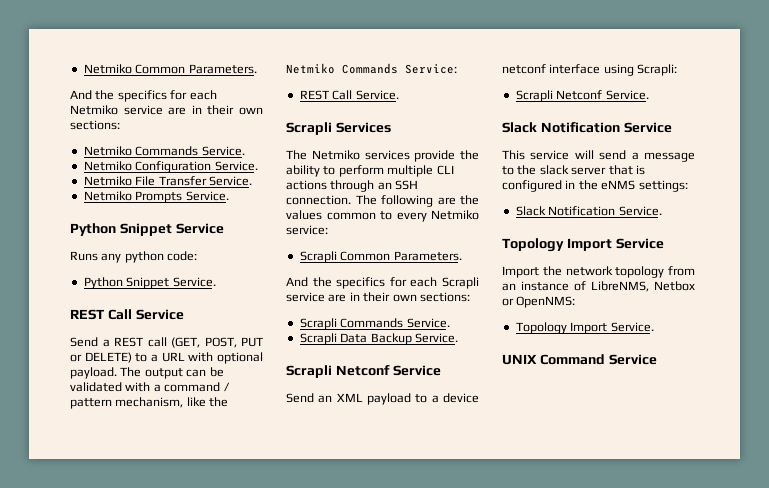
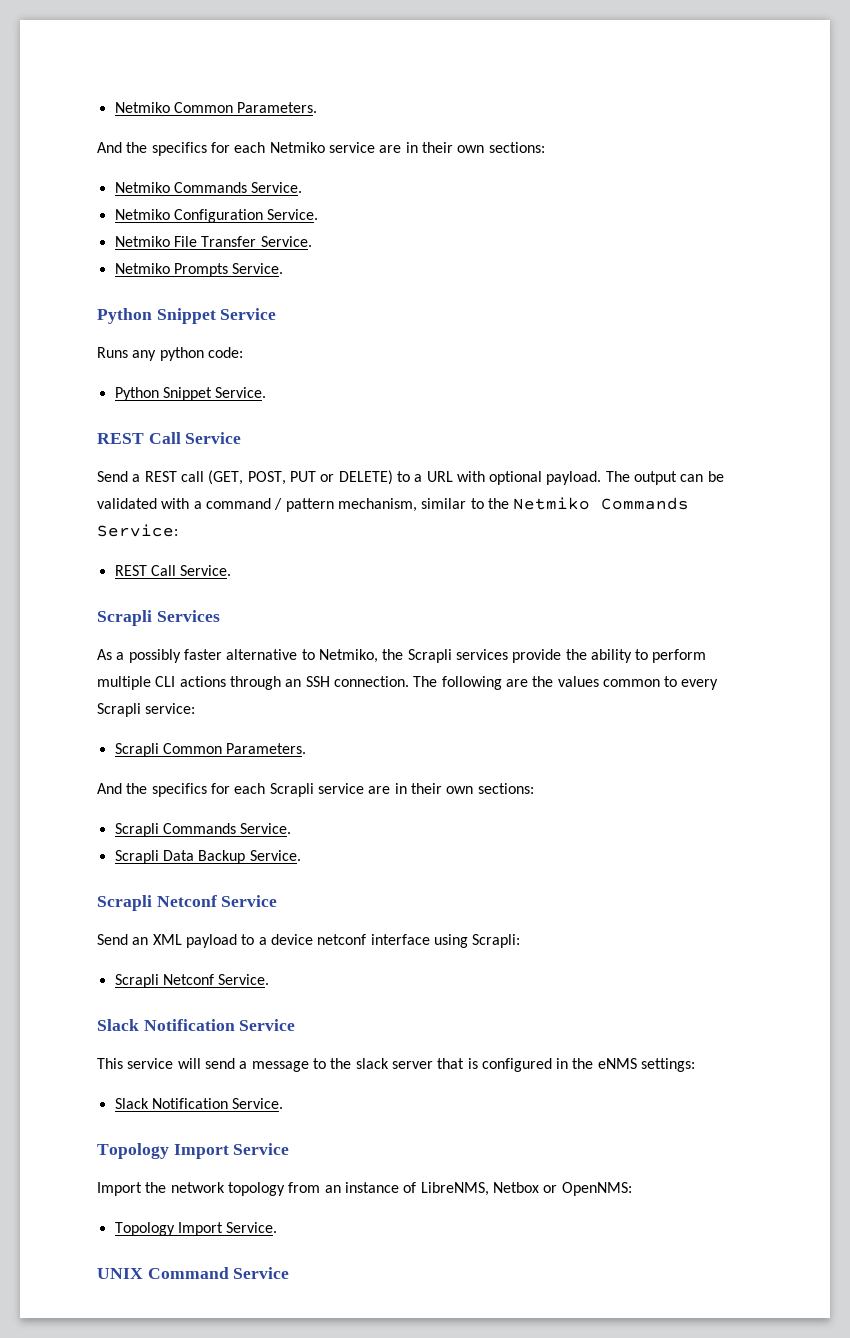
- The output can be validated with a command / pattern mechanism, like the Netmiko Commands Service:
+ The output can be validated with a command / pattern mechanism, similar to the Netmiko Commands Service:
- The Netmiko services provide the ability to perform multiple CLI actions through an SSH connection.
+ As a possibly faster alternative to Netmiko, the Scrapli services provide the ability to perform multiple CLI actions through an SSH connection.
- The following are the values common to every Netmiko service:
+ The following are the values common to every Scrapli service:

